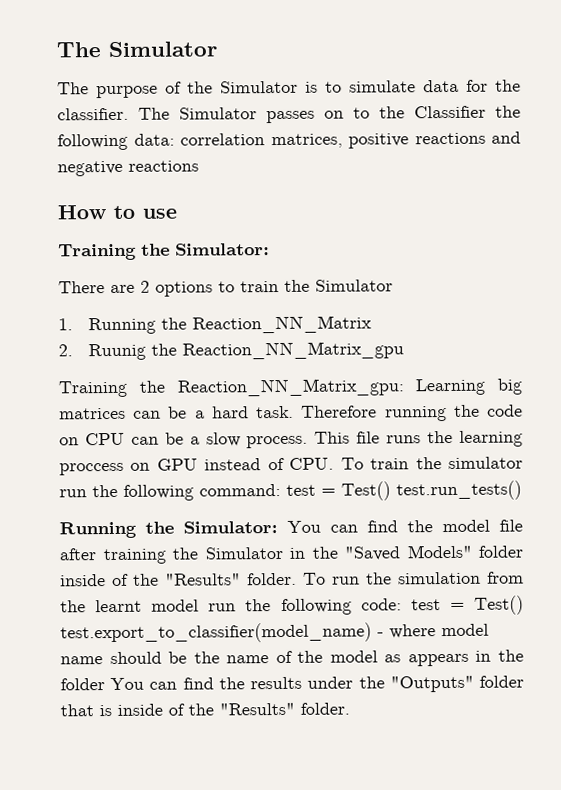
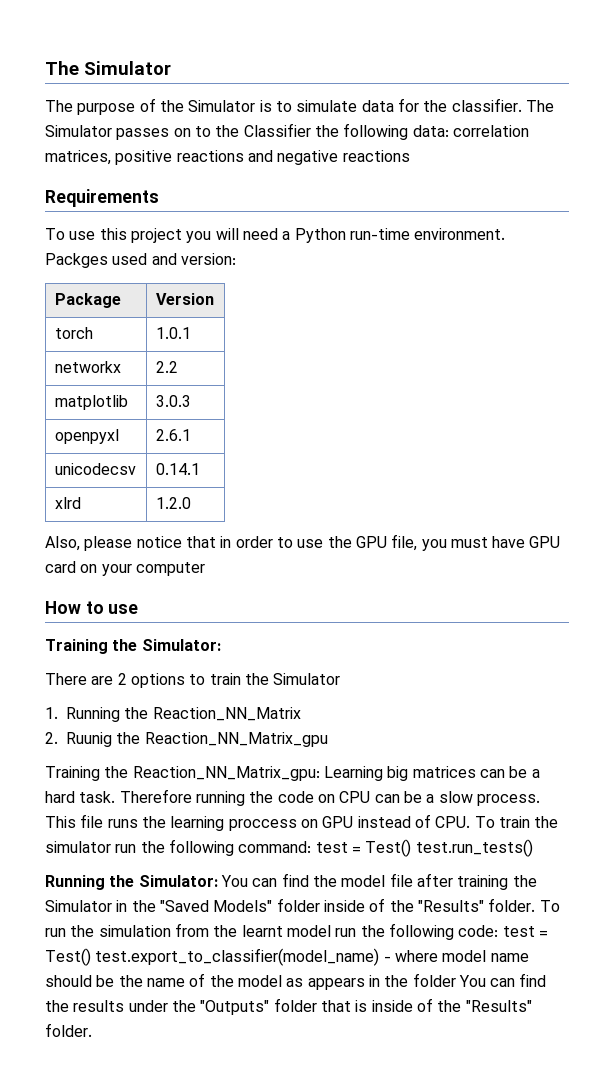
+ Requirements
+ To use this project you will need a Python run-time environment. Packges used and version:
+ Package | Version
+ torch | 1.0.1
+ networkx | 2.2
+ matplotlib | 3.0.3
+ openpyxl | 2.6.1
+ unicodecsv | 0.14.1
+ xlrd | 1.2.0
+ Also, please notice that in order to use the GPU file, you must have GPU card on your computer

